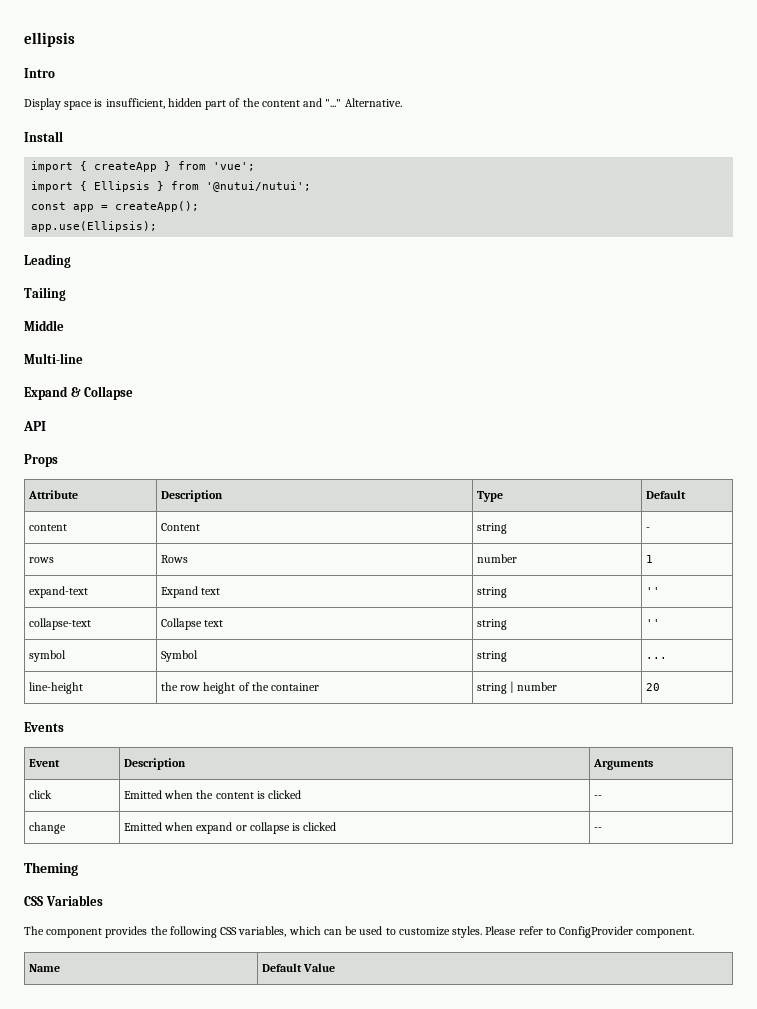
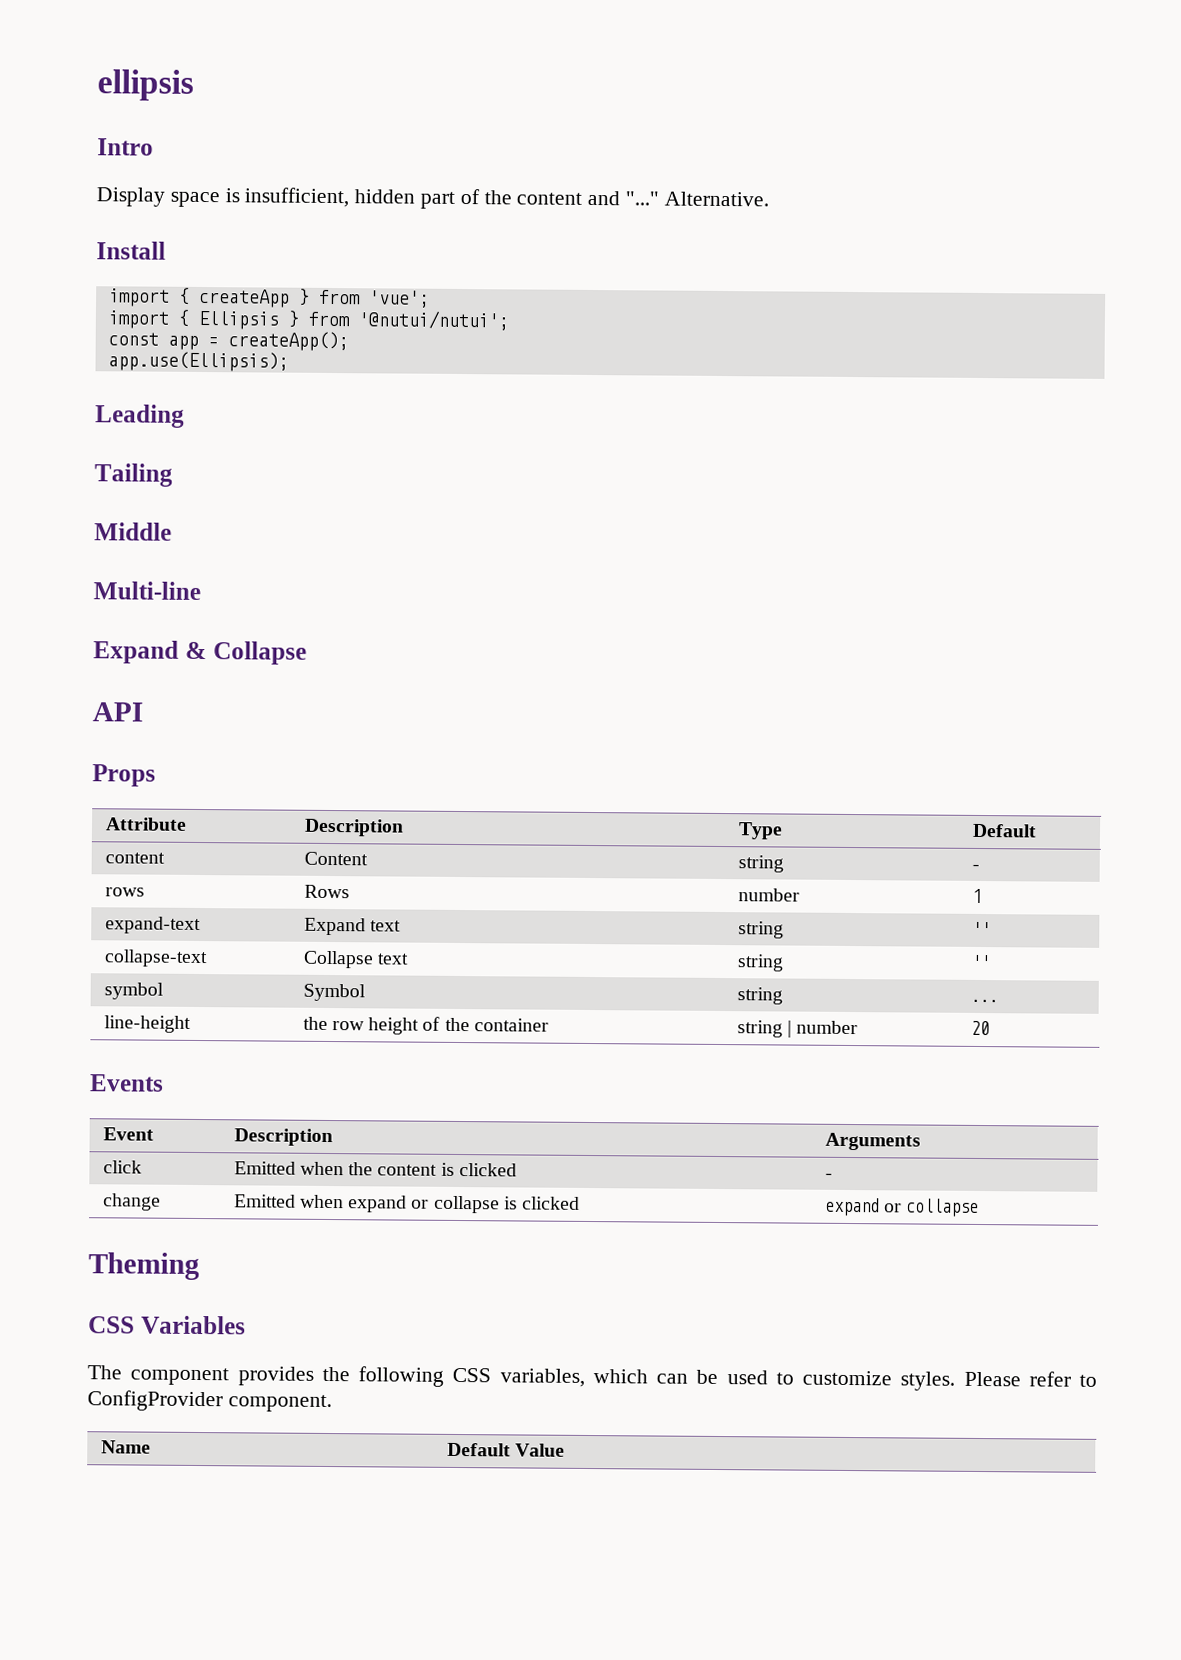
- click | Emitted when the content is clicked | --
+ click | Emitted when the content is clicked | -
- change | Emitted when expand or collapse is clicked | --
+ change | Emitted when expand or collapse is clicked | expand or collapse

